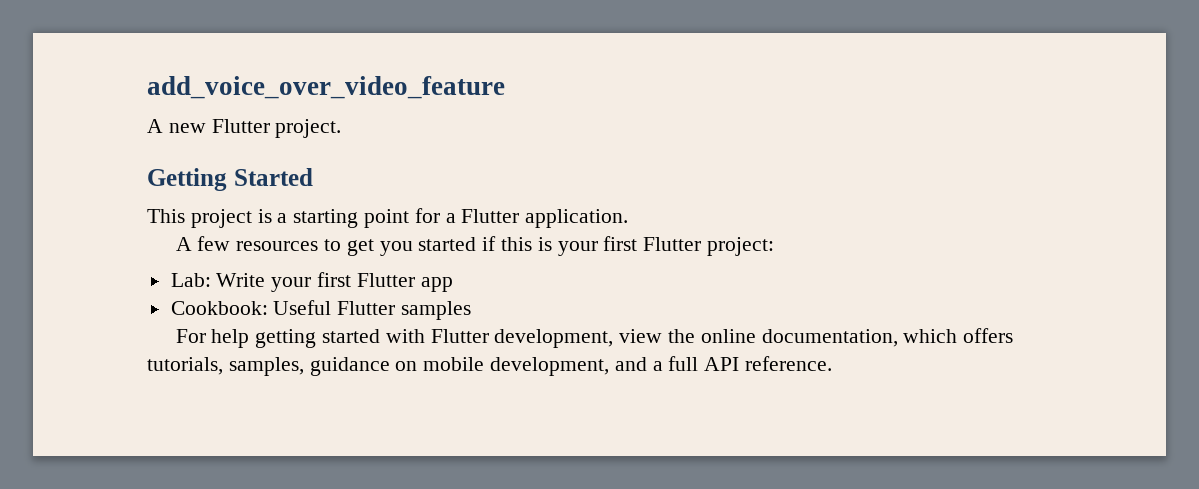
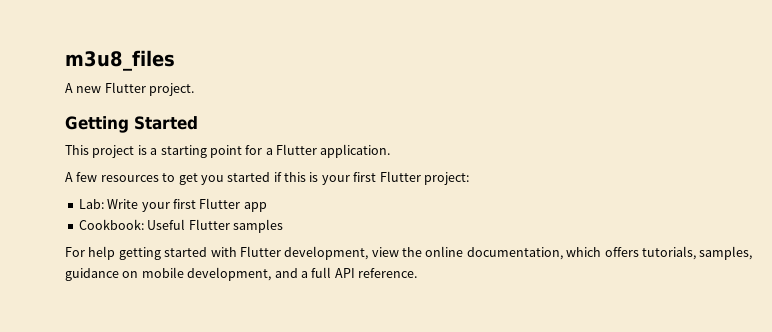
- add_voice_over_video_feature
+ m3u8_files

